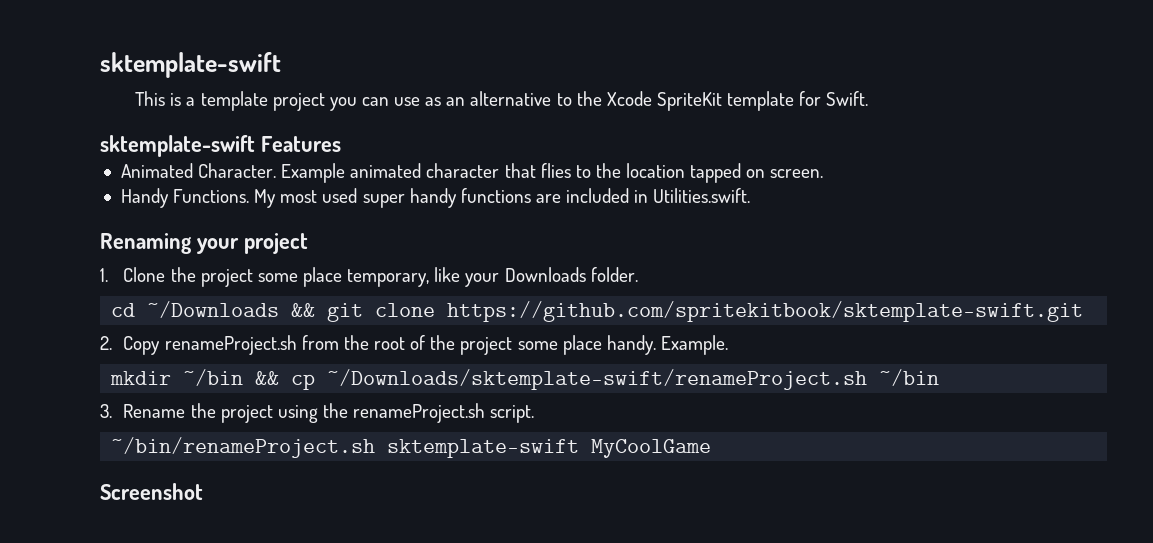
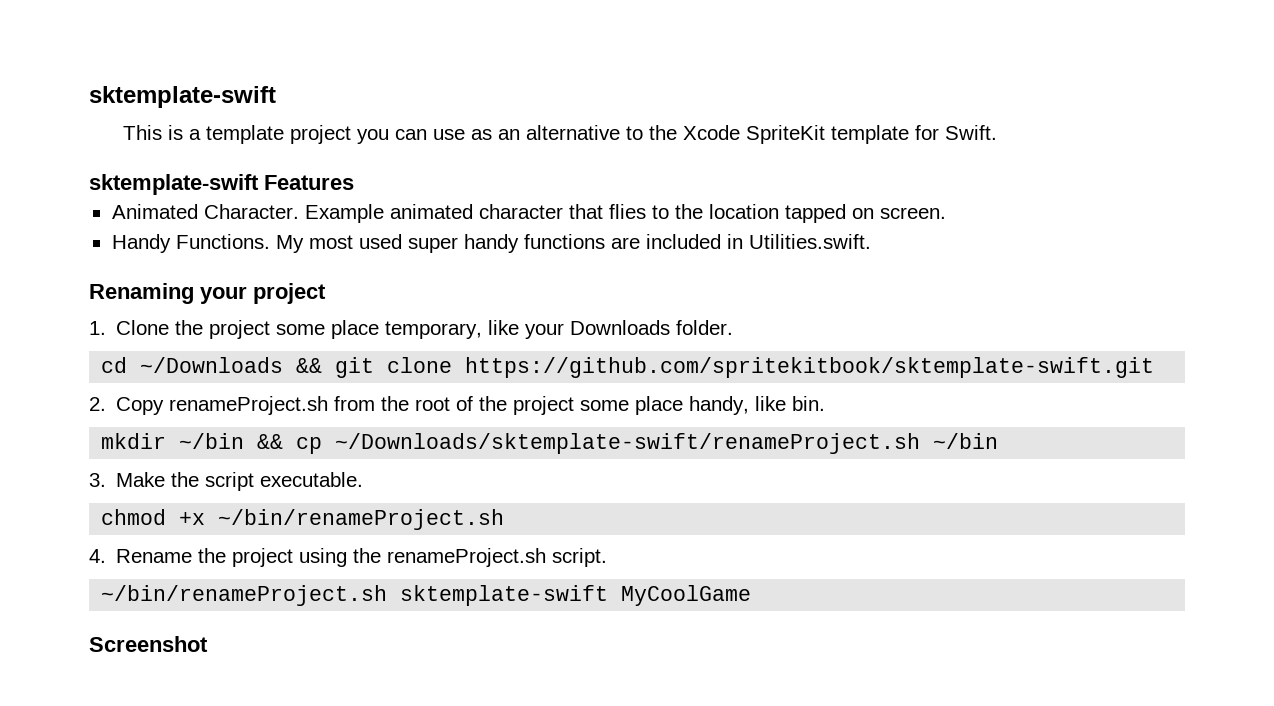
- 2. Copy renameProject.sh from the root of the project some place handy. Example.
+ 2. Copy renameProject.sh from the root of the project some place handy, like bin.
- 3. Rename the project using the renameProject.sh script.
+ 3. Make the script executable.
+ chmod +x ~/bin/renameProject.sh
+ 4. Rename the project using the renameProject.sh script.

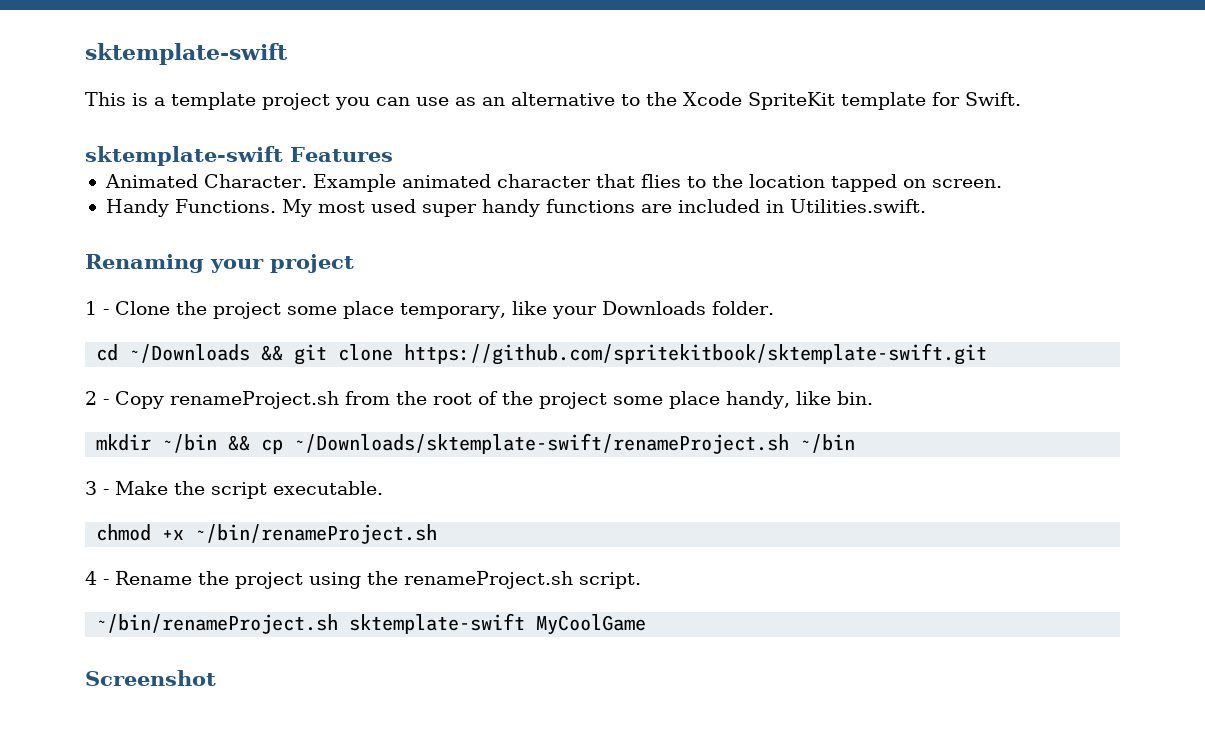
- 1. Clone the project some place temporary, like your Downloads folder.
+ 1 - Clone the project some place temporary, like your Downloads folder.
- 2. Copy renameProject.sh from the root of the project some place handy, like bin.
+ 2 - Copy renameProject.sh from the root of the project some place handy, like bin.
- 3. Make the script executable.
+ 3 - Make the script executable.
- 4. Rename the project using the renameProject.sh script.
+ 4 - Rename the project using the renameProject.sh script.

